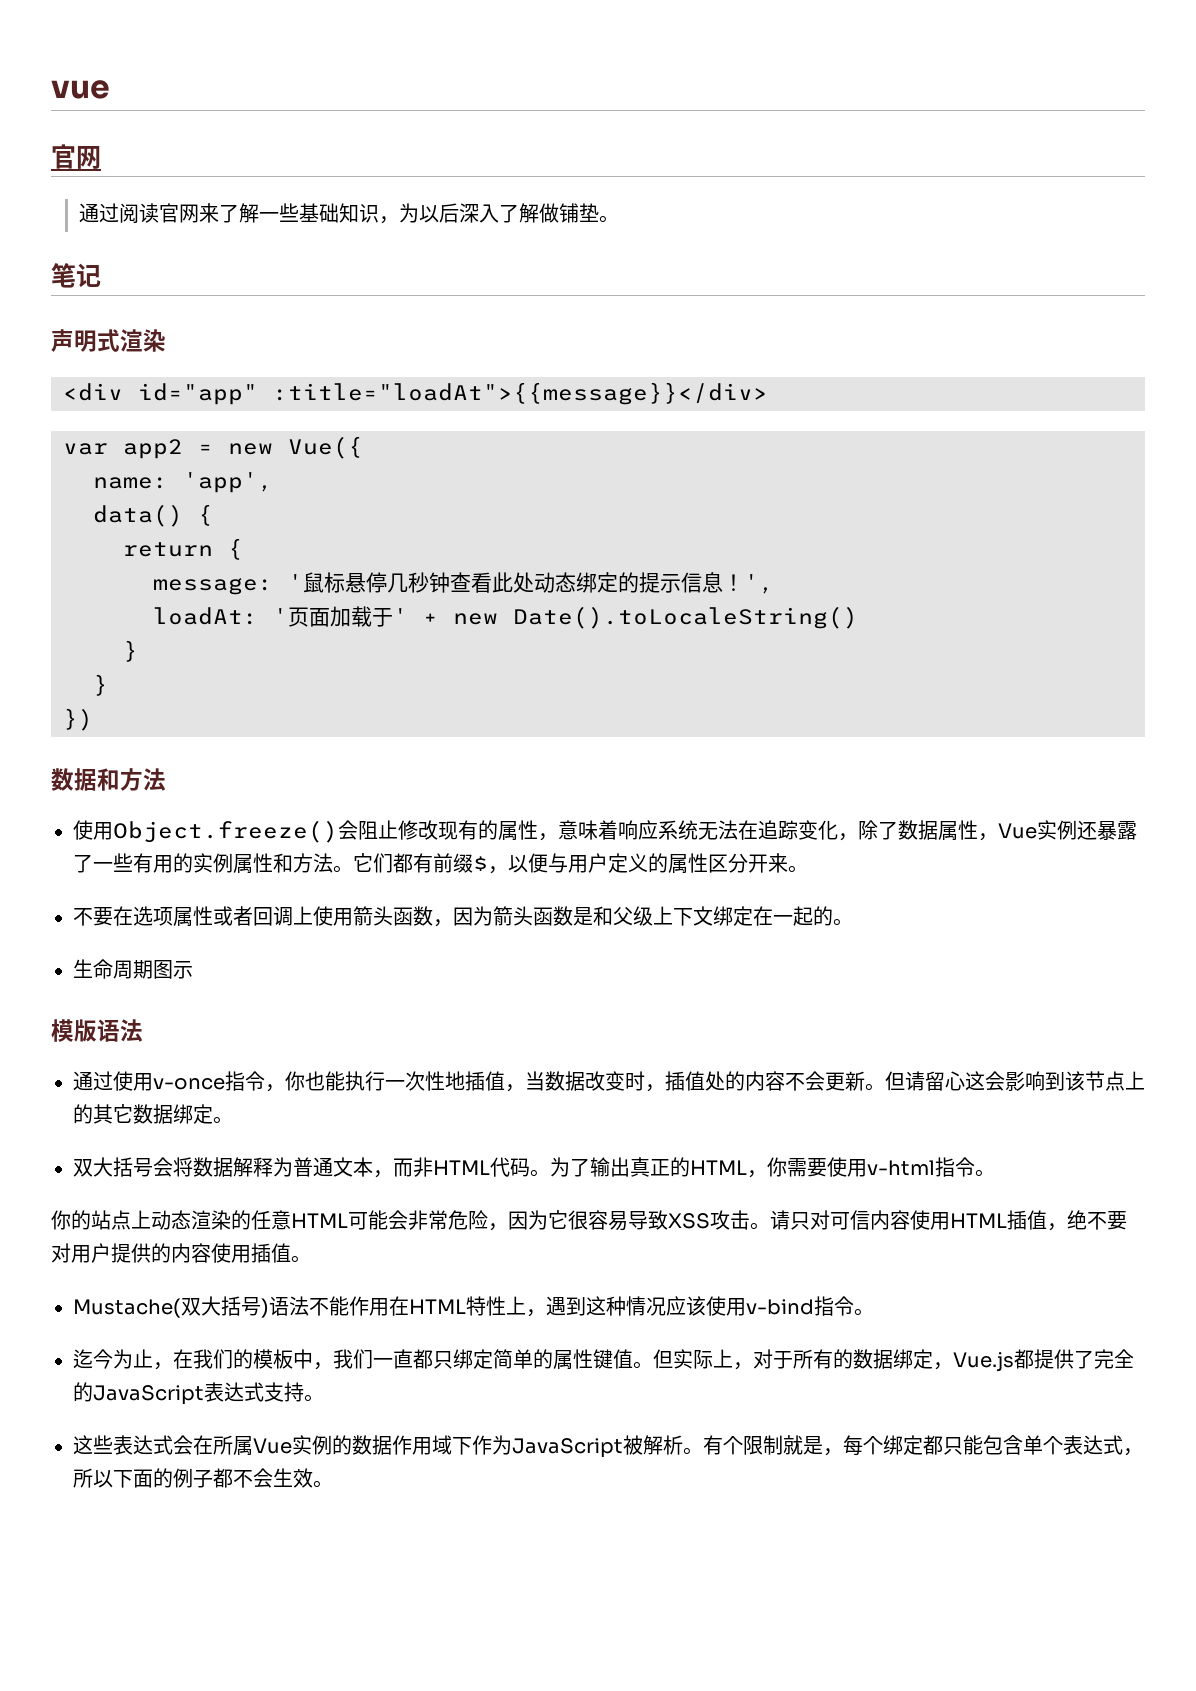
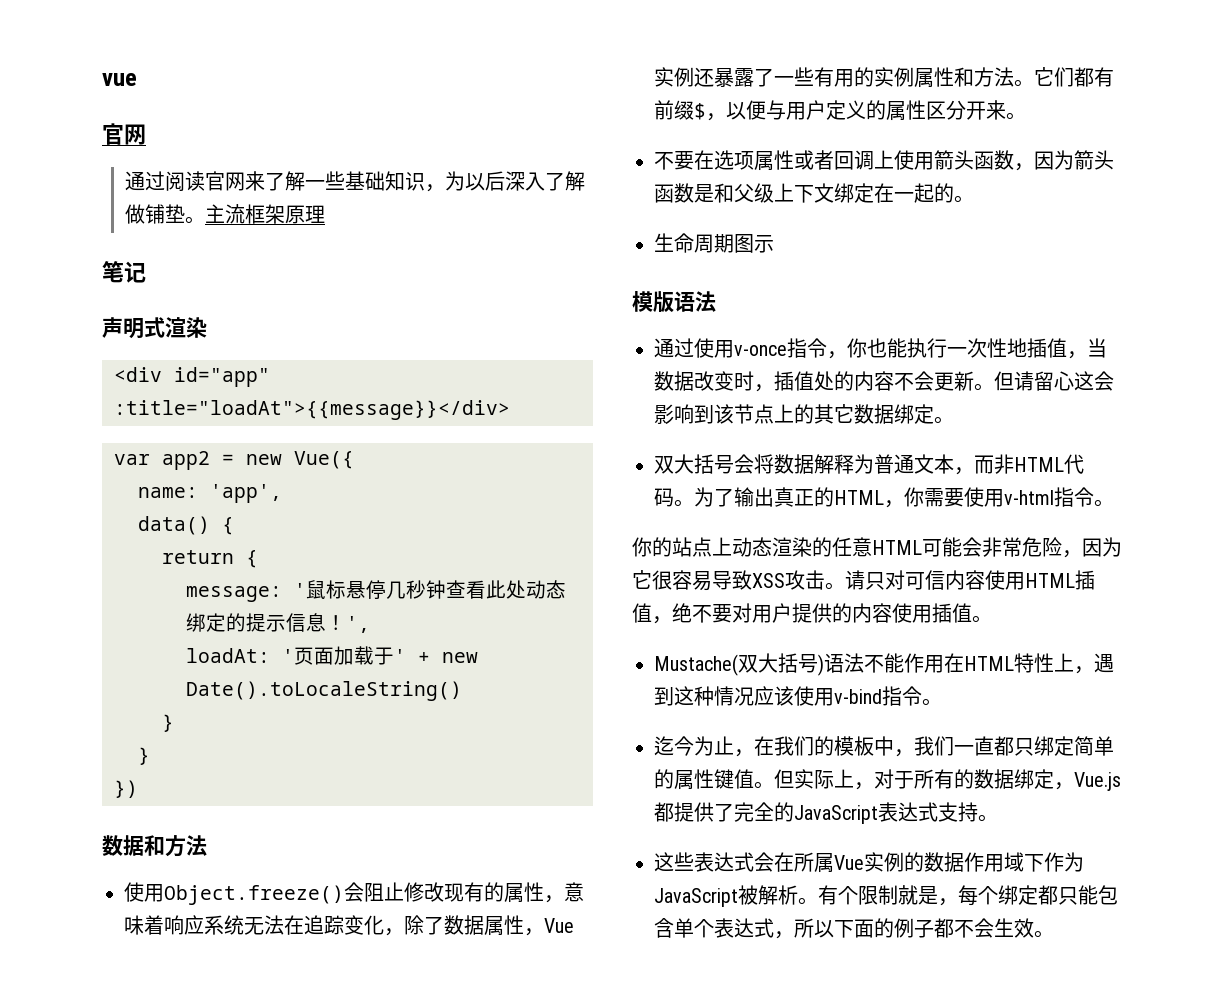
+ 主流框架原理

